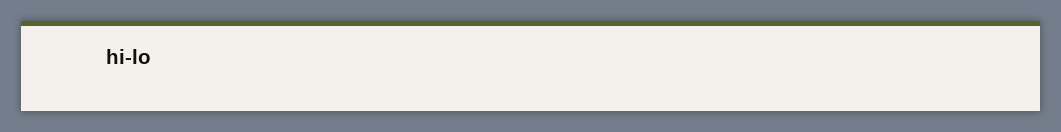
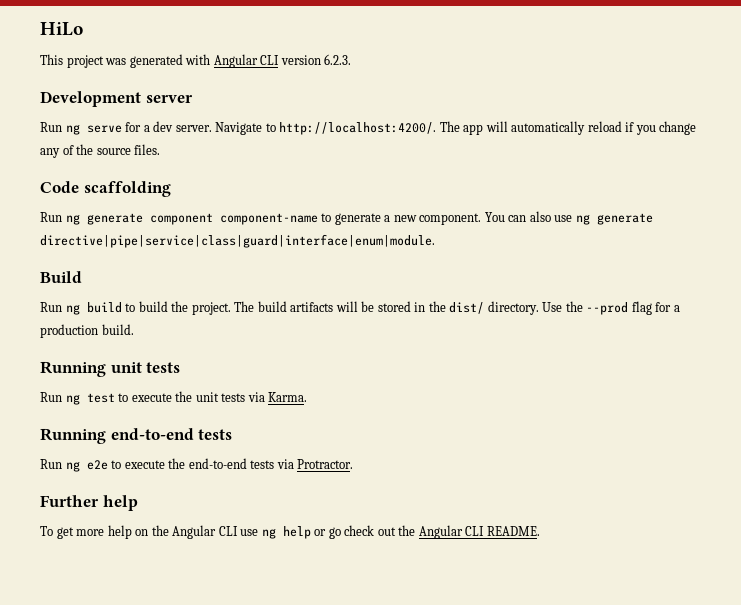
- hi-lo
+ HiLo
+ This project was generated with Angular CLI version 6.2.3.
+ Development server
+ Run ng serve for a dev server. Navigate to http://localhost:4200/. The app will automatically reload if you change any of the source files.
+ Code scaffolding
+ Run ng generate component component-name to generate a new component. You can also use ng generate directive|pipe|service|class|guard|interface|enum|module.
+ Build
+ Run ng build to build the project. The build artifacts will be stored in the dist/ directory. Use the --prod flag for a production build.
+ Running unit tests
+ Run ng test to execute the unit tests via Karma.
+ Running end-to-end tests
+ Run ng e2e to execute the end-to-end tests via Protractor.
+ Further help
+ To get more help on the Angular CLI use ng help or go check out the Angular CLI README.

